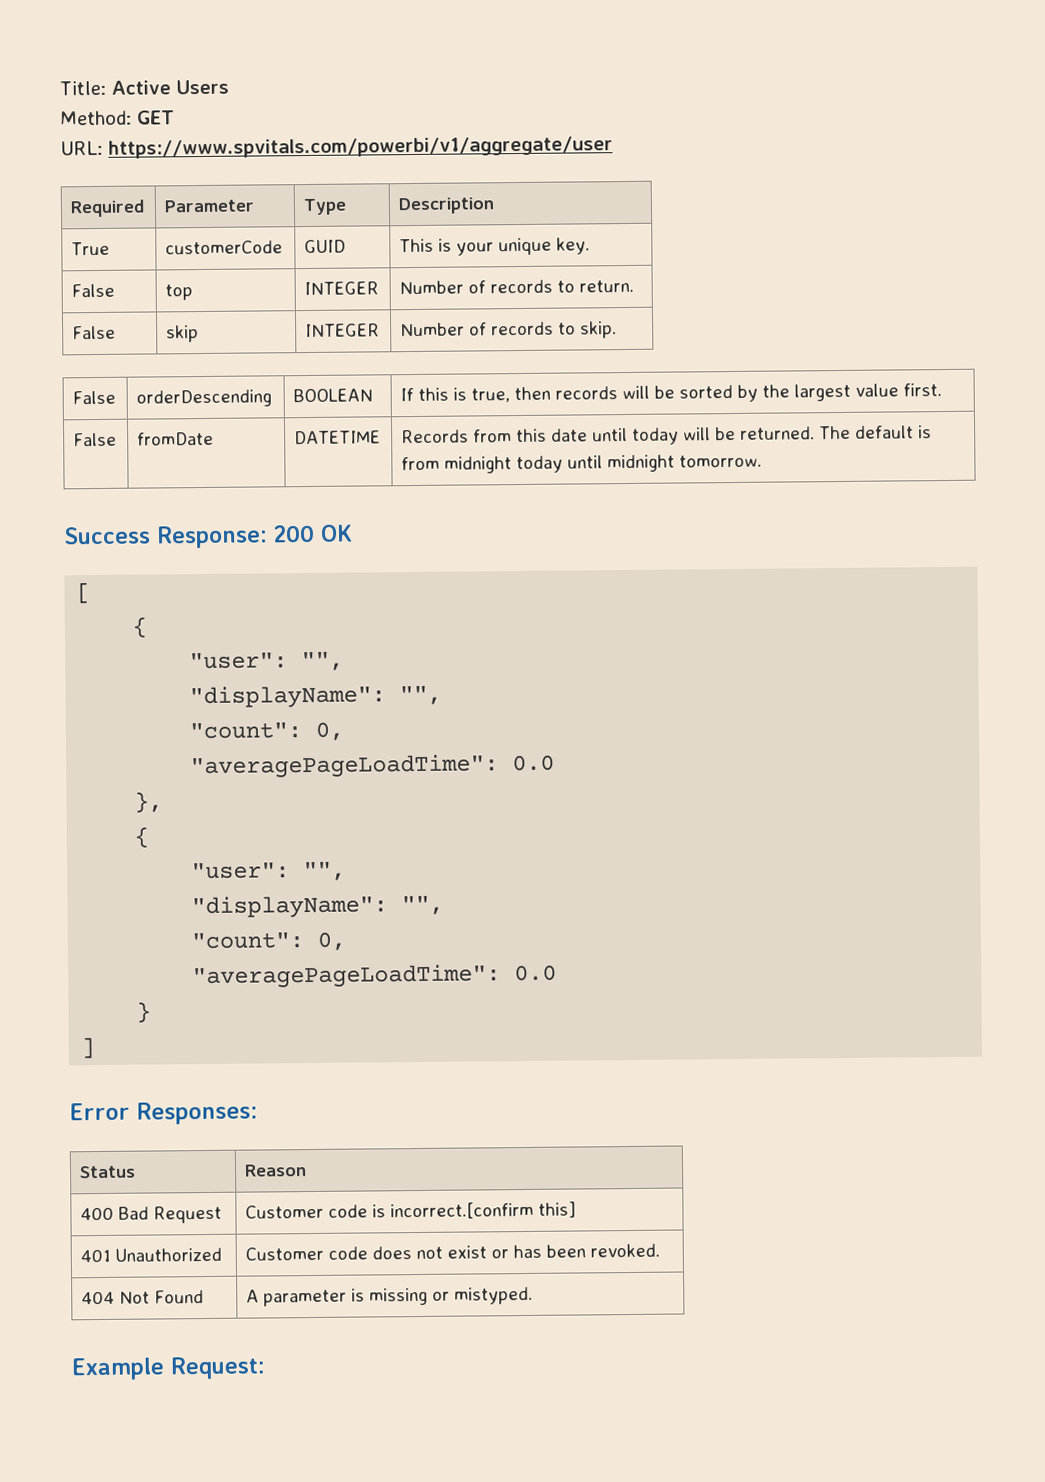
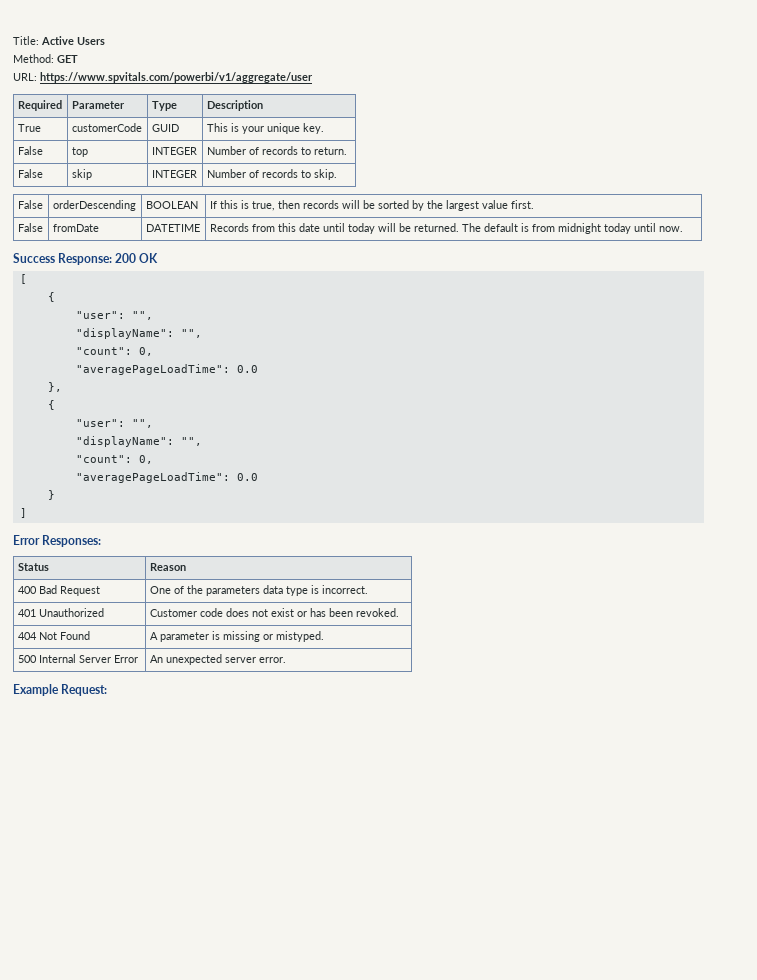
- False | fromDate | DATETIME | Records from this date until today will be returned. The default is from midnight today until midnight tomorrow.
+ False | fromDate | DATETIME | Records from this date until today will be returned. The default is from midnight today until now.
- 400 Bad Request | Customer code is incorrect.[confirm this]
+ 400 Bad Request | One of the parameters data type is incorrect.
+ 500 Internal Server Error | An unexpected server error.

